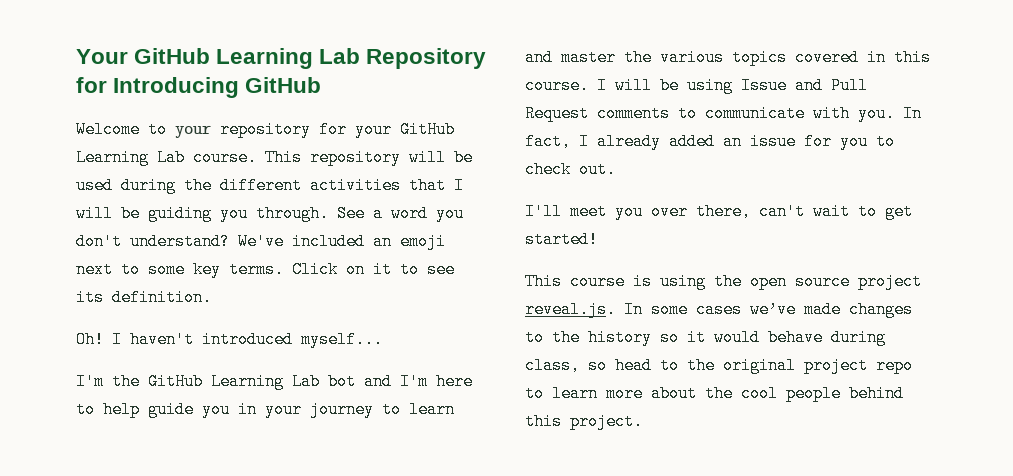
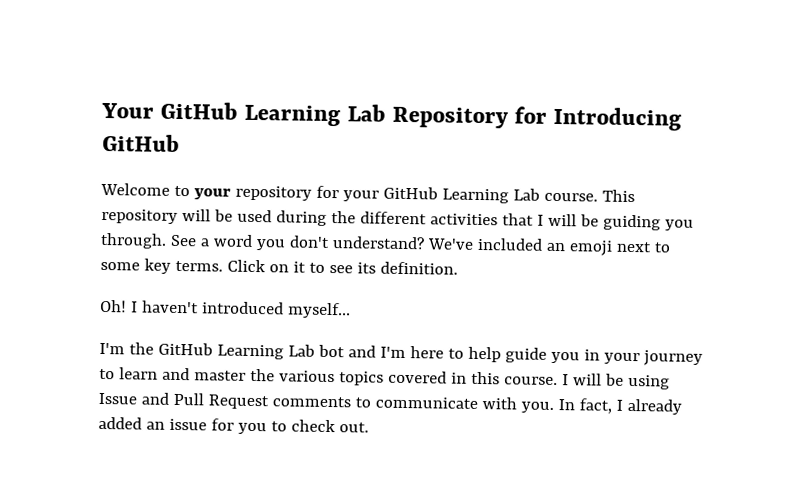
- I'll meet you over there, can't wait to get started!
- This course is using the open source project reveal.js. In some cases we’ve made changes to the history so it would behave during class, so head to the original project repo to learn more about the cool people behind this project.

